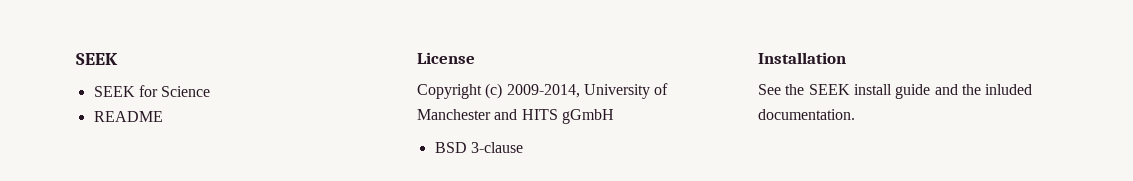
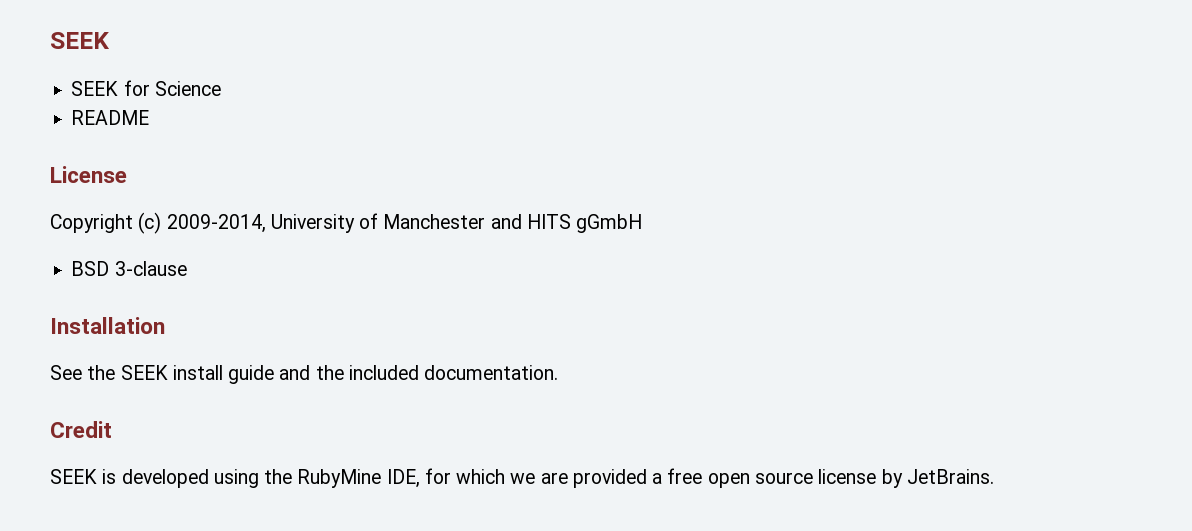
- See the SEEK install guide and the inluded documentation.
+ See the SEEK install guide and the included documentation.
+ Credit
+ SEEK is developed using the RubyMine IDE, for which we are provided a free open source license by JetBrains.

